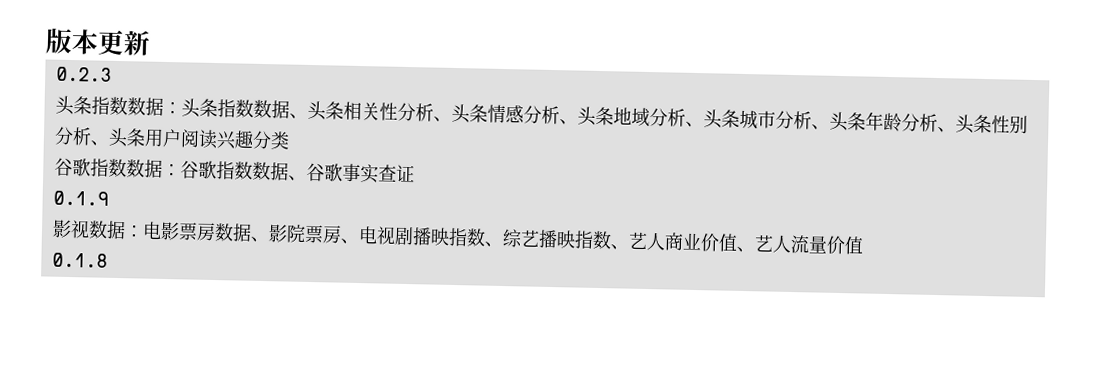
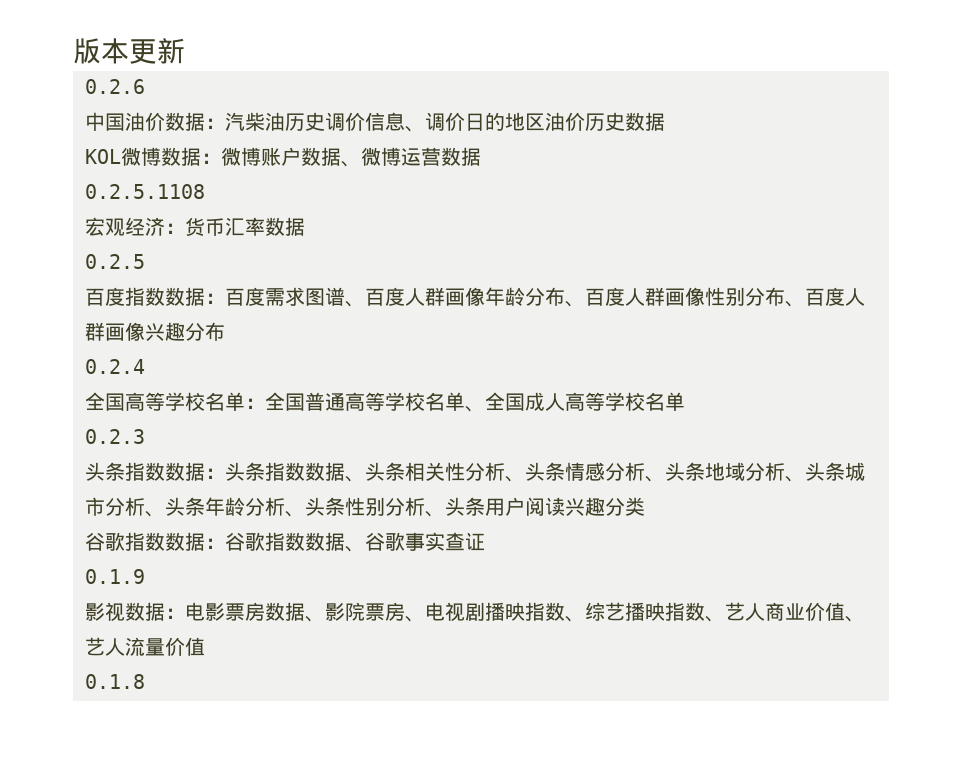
+ 0.2.6
+ 中国油价数据：汽柴油历史调价信息、调价日的地区油价历史数据
+ KOL微博数据：微博账户数据、微博运营数据
+ 0.2.5.1108
+ 宏观经济：货币汇率数据
+ 0.2.5
+ 百度指数数据：百度需求图谱、百度人群画像年龄分布、百度人群画像性别分布、百度人群画像兴趣分布
+ 0.2.4
+ 全国高等学校名单：全国普通高等学校名单、全国成人高等学校名单

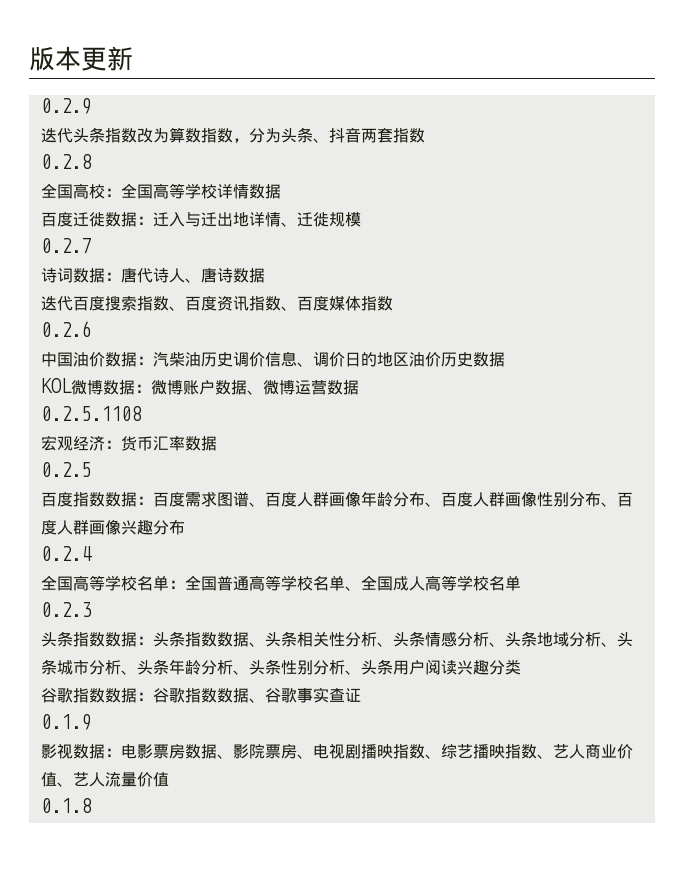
+ 0.2.9
+ 迭代头条指数改为算数指数，分为头条、抖音两套指数
+ 0.2.8
+ 全国高校：全国高等学校详情数据
+ 百度迁徙数据：迁入与迁出地详情、迁徙规模
+ 0.2.7
+ 诗词数据：唐代诗人、唐诗数据
+ 迭代百度搜索指数、百度资讯指数、百度媒体指数

